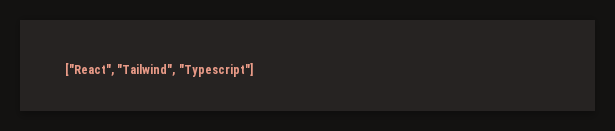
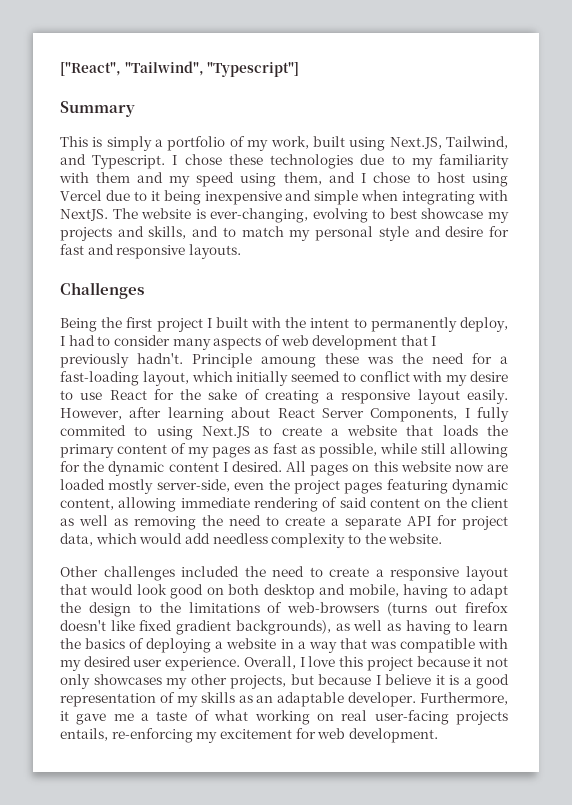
+ Summary
+ This is simply a portfolio of my work, built using Next.JS, Tailwind, and Typescript. I chose these technologies due to my familiarity with them and my speed using them, and I chose to host using Vercel due to it being inexpensive and simple when integrating with NextJS. The website is ever-changing, evolving to best showcase my projects and skills, and to match my personal style and desire for fast and responsive layouts.
+ Challenges
+ Being the first project I built with the intent to permanently deploy, I had to consider many aspects of web development that I previously hadn't. Principle amoung these was the need for a fast-loading layout, which initially seemed to conflict with my desire to use React for the sake of creating a responsive layout easily. However, after learning about React Server Components, I fully commited to using Next.JS to create a website that loads the primary content of my pages as fast as possible, while still allowing for the dynamic content I desired. All pages on this website now are loaded mostly server-side, even the project pages featuring dynamic content, allowing immediate rendering of said content on the client as well as removing the need to create a separate API for project data, which would add needless complexity to the website.
+ Other challenges included the need to create a responsive layout that would look good on both desktop and mobile, having to adapt the design to the limitations of web-browsers (turns out firefox doesn't like fixed gradient backgrounds), as well as having to learn the basics of deploying a website in a way that was compatible with my desired user experience. Overall, I love this project because it not only showcases my other projects, but because I believe it is a good representation of my skills as an adaptable developer. Furthermore, it gave me a taste of what working on real user-facing projects entails, re-enforcing my excitement for web development.

